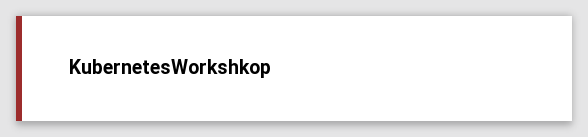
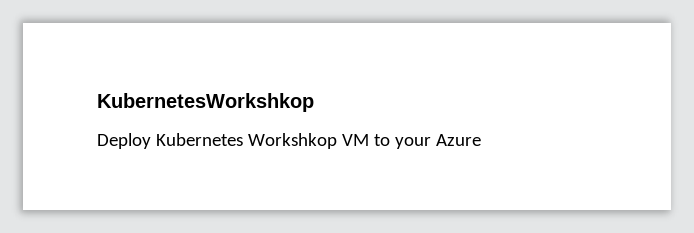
+ Deploy Kubernetes Workshkop VM to your Azure

